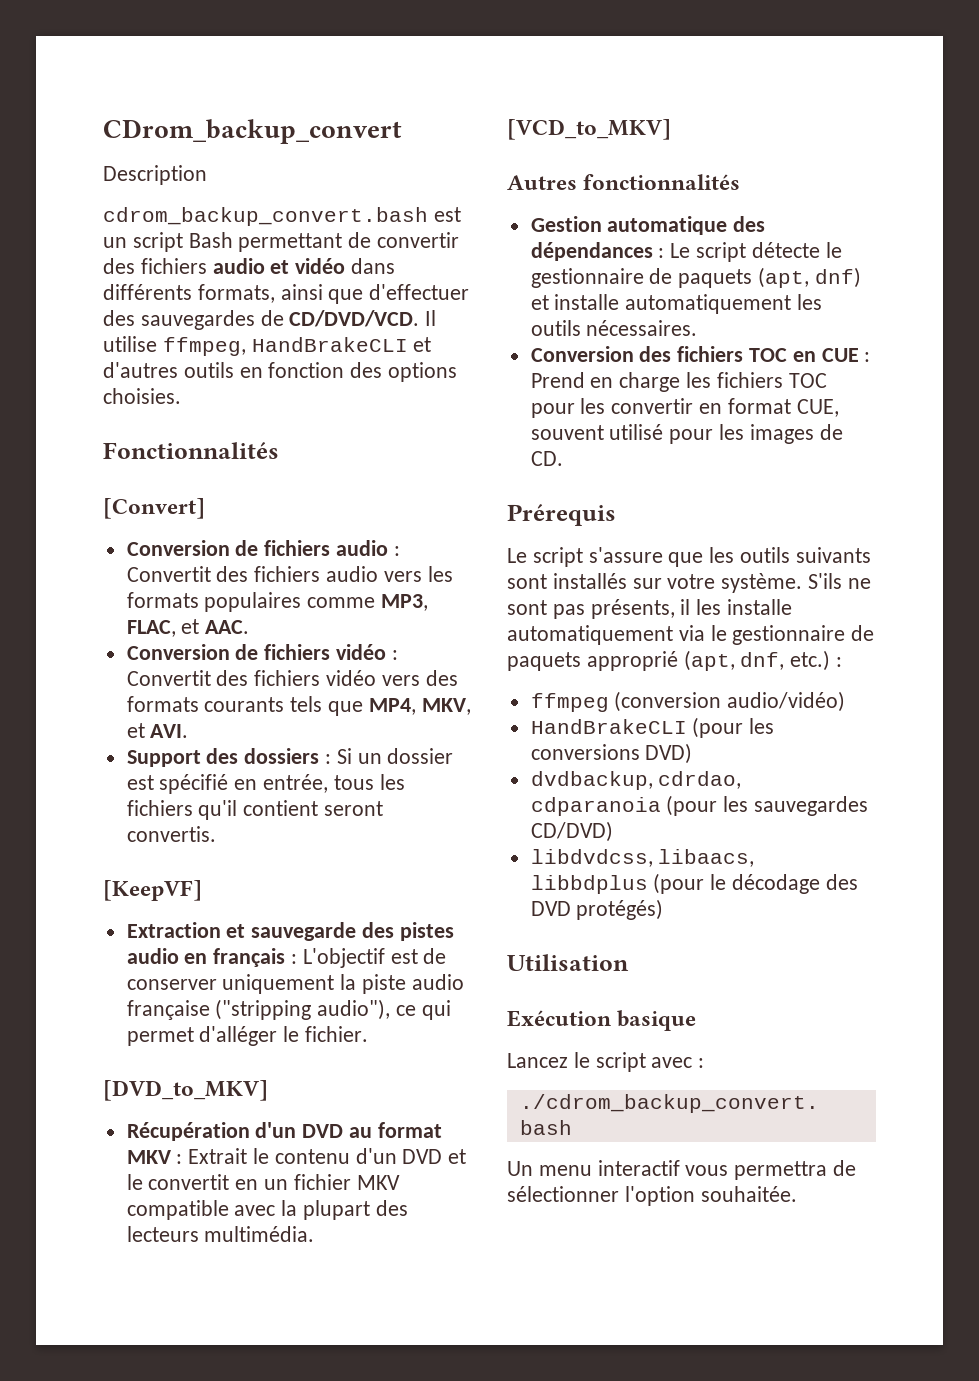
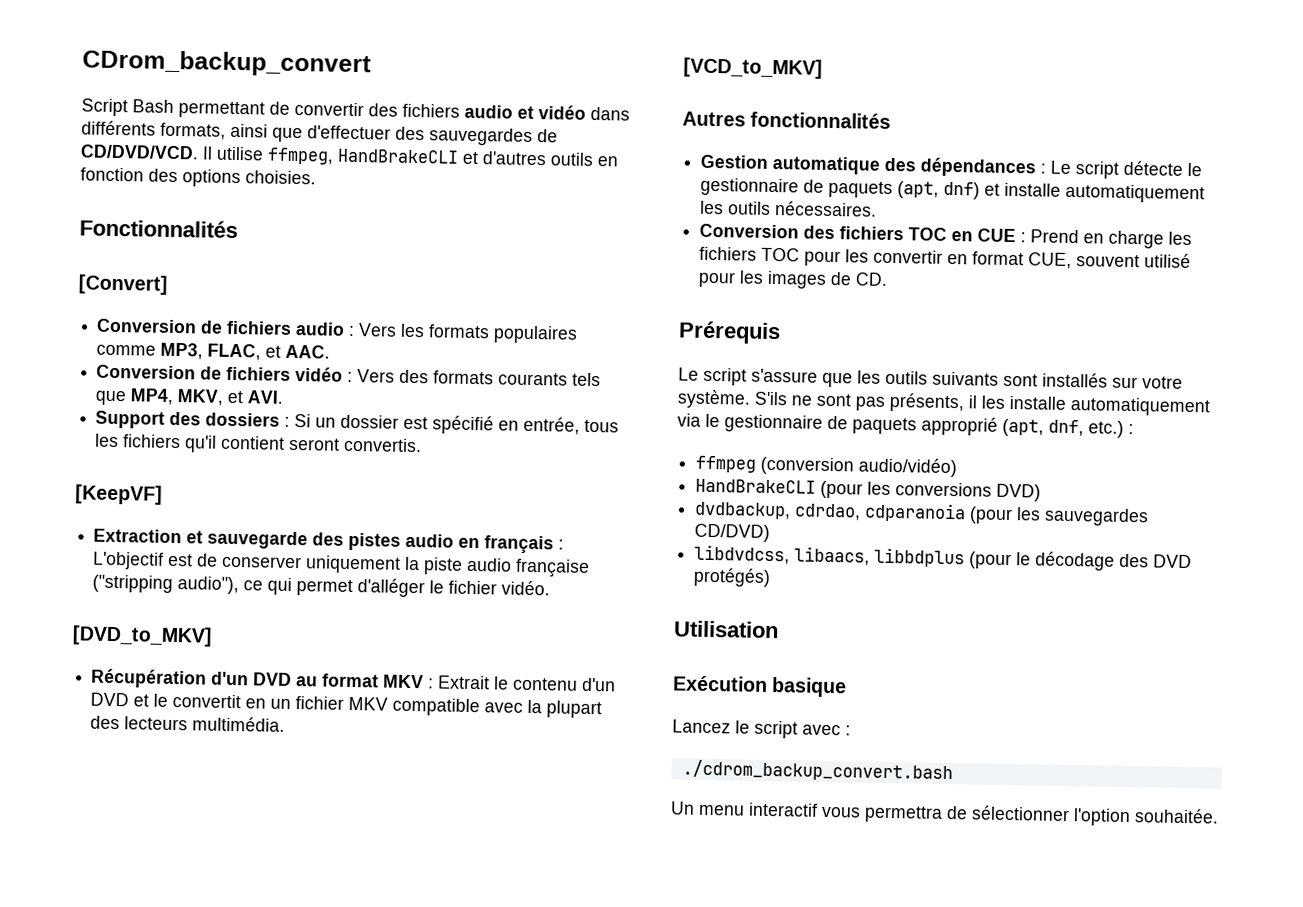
- Description
- cdrom_backup_convert.bash est un script Bash permettant de convertir des fichiers audio et vidéo dans différents formats, ainsi que d'effectuer des sauvegardes de CD/DVD/VCD.
+ Script Bash permettant de convertir des fichiers audio et vidéo dans différents formats, ainsi que d'effectuer des sauvegardes de CD/DVD/VCD.
- Conversion de fichiers audio : Convertit des fichiers audio vers les formats populaires comme MP3, FLAC, et AAC.
+ Conversion de fichiers audio : Vers les formats populaires comme MP3, FLAC, et AAC.
- Conversion de fichiers vidéo : Convertit des fichiers vidéo vers des formats courants tels que MP4, MKV, et AVI.
+ Conversion de fichiers vidéo : Vers des formats courants tels que MP4, MKV, et AVI.
- Extraction et sauvegarde des pistes audio en français : L'objectif est de conserver uniquement la piste audio française ("stripping audio"), ce qui permet d'alléger le fichier.
+ Extraction et sauvegarde des pistes audio en français : L'objectif est de conserver uniquement la piste audio française ("stripping audio"), ce qui permet d'alléger le fichier vidéo.

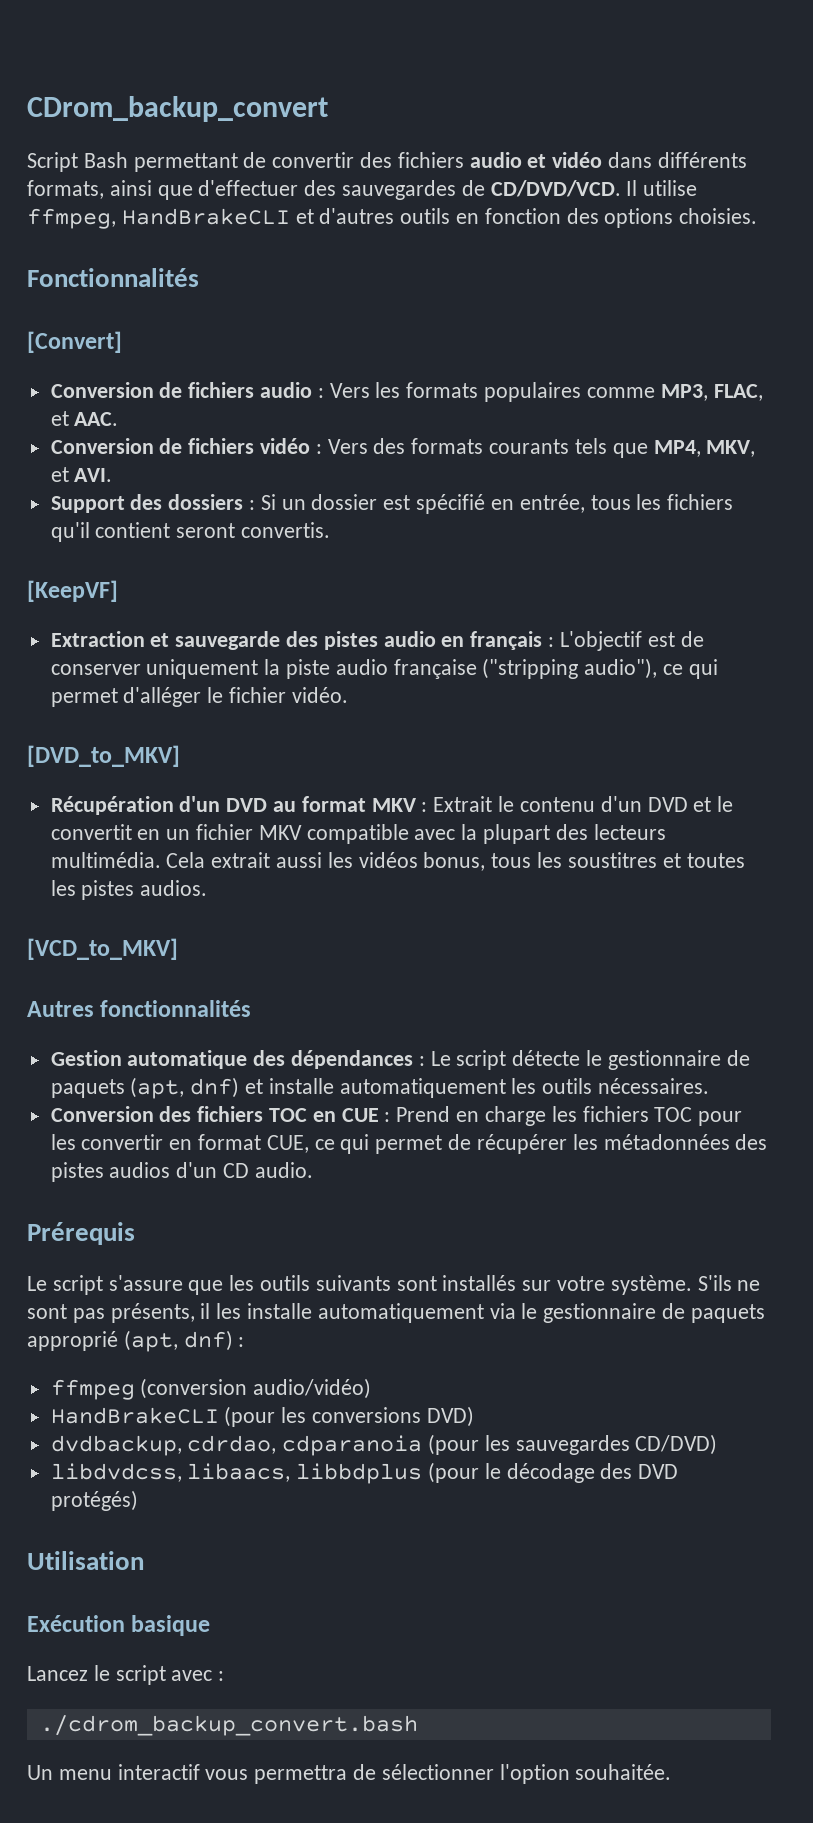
+ Cela extrait aussi les vidéos bonus, tous les soustitres et toutes les pistes audios.
- Conversion des fichiers TOC en CUE : Prend en charge les fichiers TOC pour les convertir en format CUE, souvent utilisé pour les images de CD.
+ Conversion des fichiers TOC en CUE : Prend en charge les fichiers TOC pour les convertir en format CUE, ce qui permet de récupérer les métadonnées des pistes audios d'un CD audio.
- S'ils ne sont pas présents, il les installe automatiquement via le gestionnaire de paquets approprié (apt, dnf, etc.) :
+ S'ils ne sont pas présents, il les installe automatiquement via le gestionnaire de paquets approprié (apt, dnf) :

